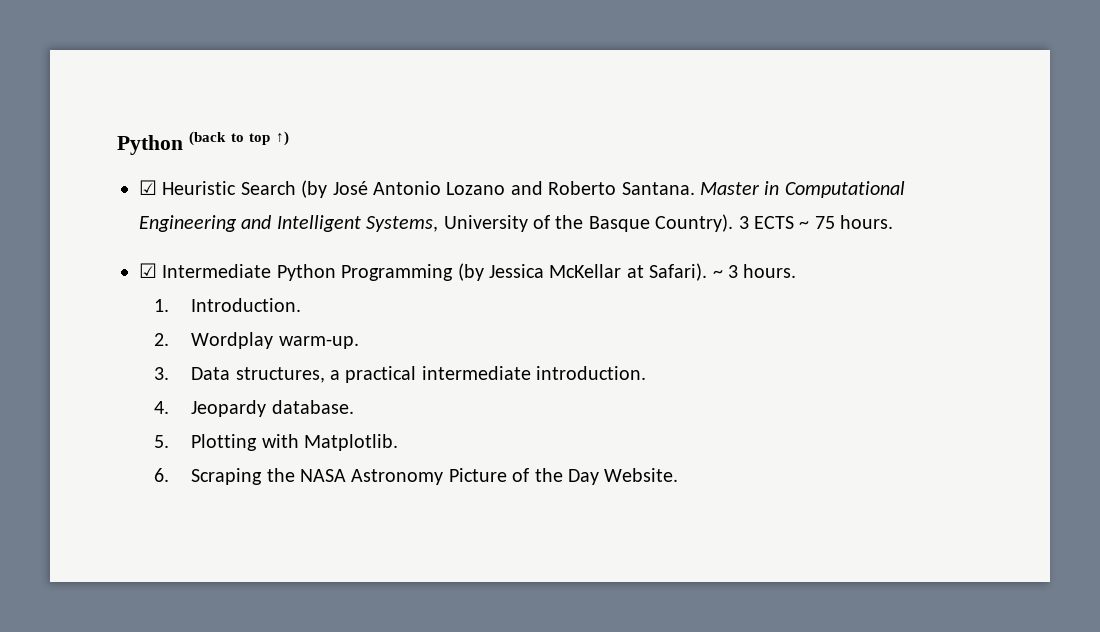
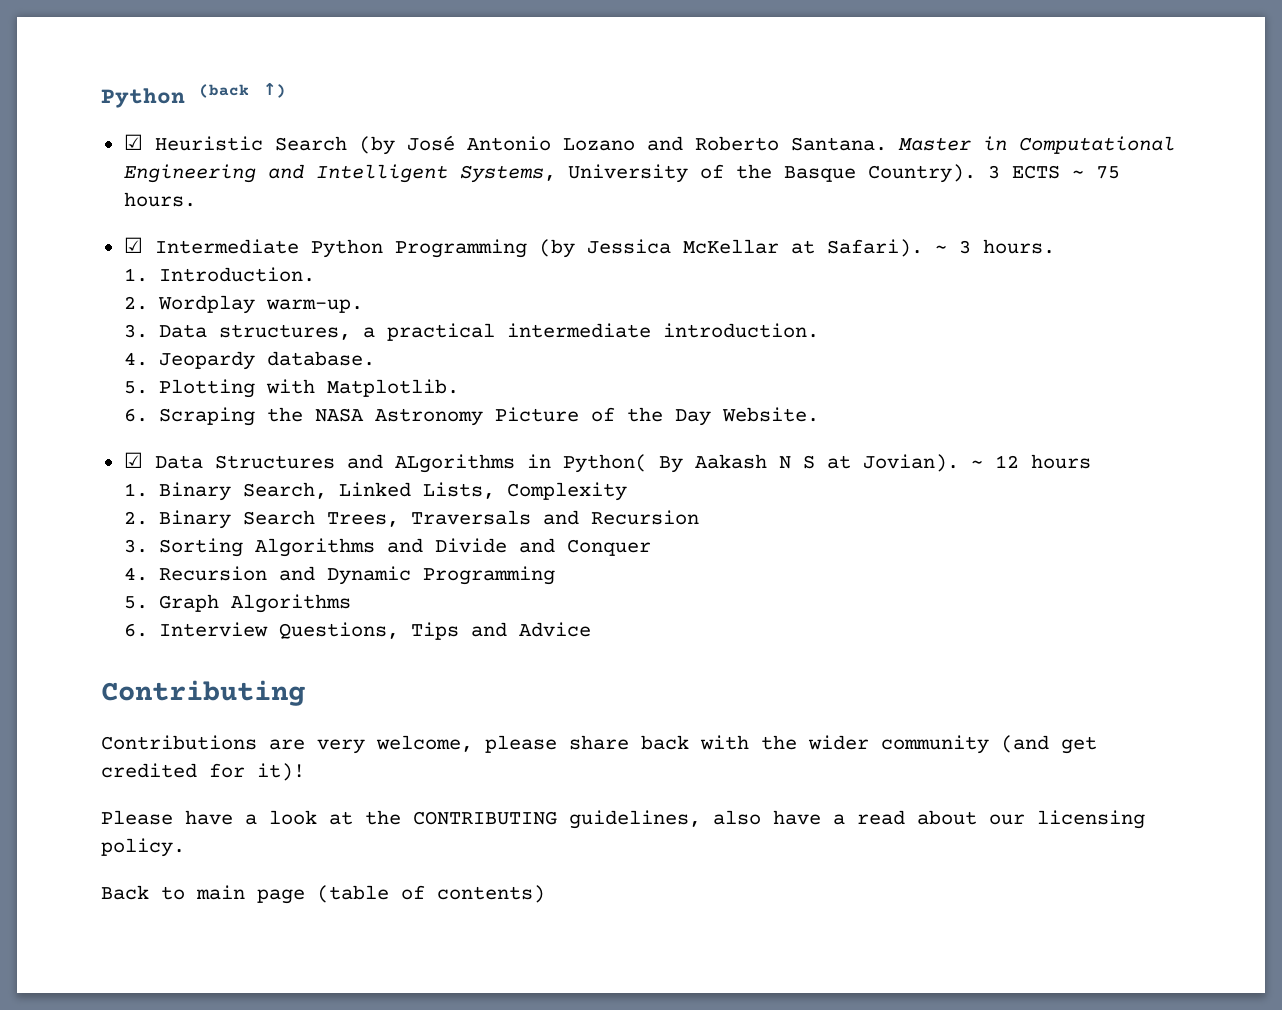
- Python (back to top ↑)
+ Python (back ↑)
+ ☑ Data Structures and ALgorithms in Python( By Aakash N S at Jovian). ~ 12 hours
+ 1. Binary Search, Linked Lists, Complexity
+ 2. Binary Search Trees, Traversals and Recursion
+ 3. Sorting Algorithms and Divide and Conquer
+ 4. Recursion and Dynamic Programming
+ 5. Graph Algorithms
+ 6. Interview Questions, Tips and Advice
+ Contributing
+ Contributions are very welcome, please share back with the wider community (and get credited for it)!
+ Please have a look at the CONTRIBUTING guidelines, also have a read about our licensing policy.
+ Back to main page (table of contents)

